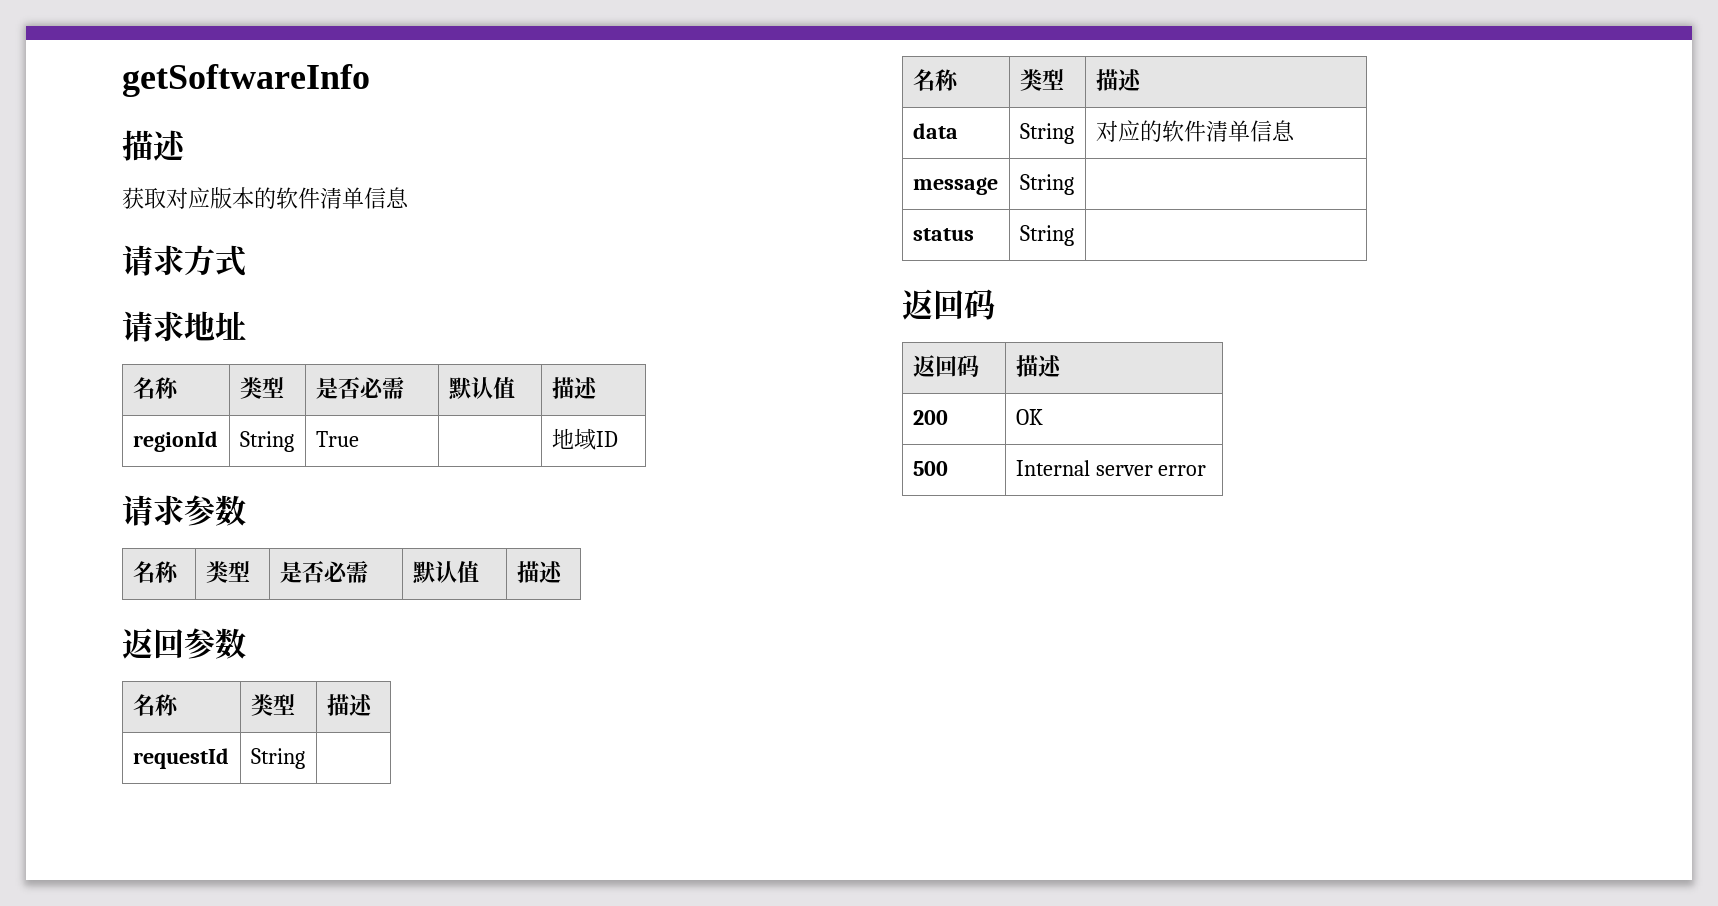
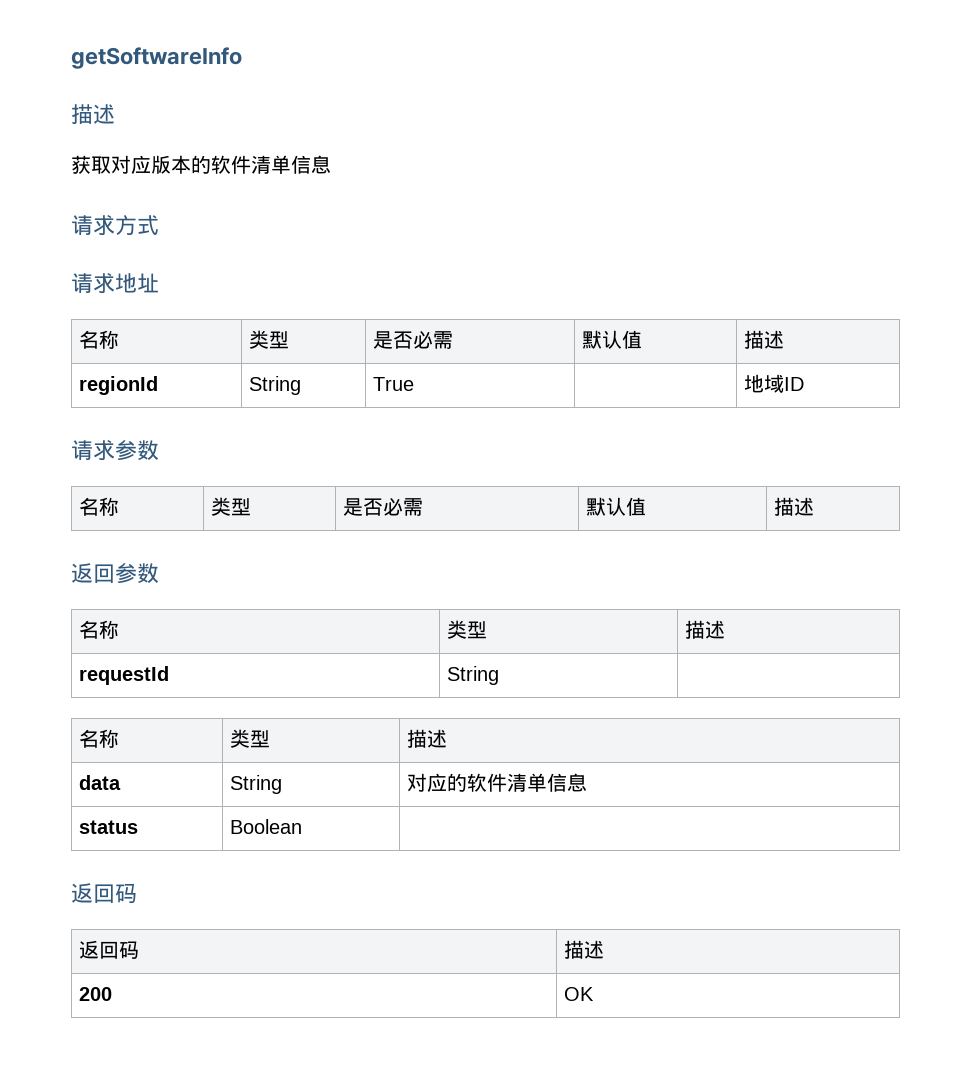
- message | String |
- status | String |
+ status | Boolean |
- 500 | Internal server error

